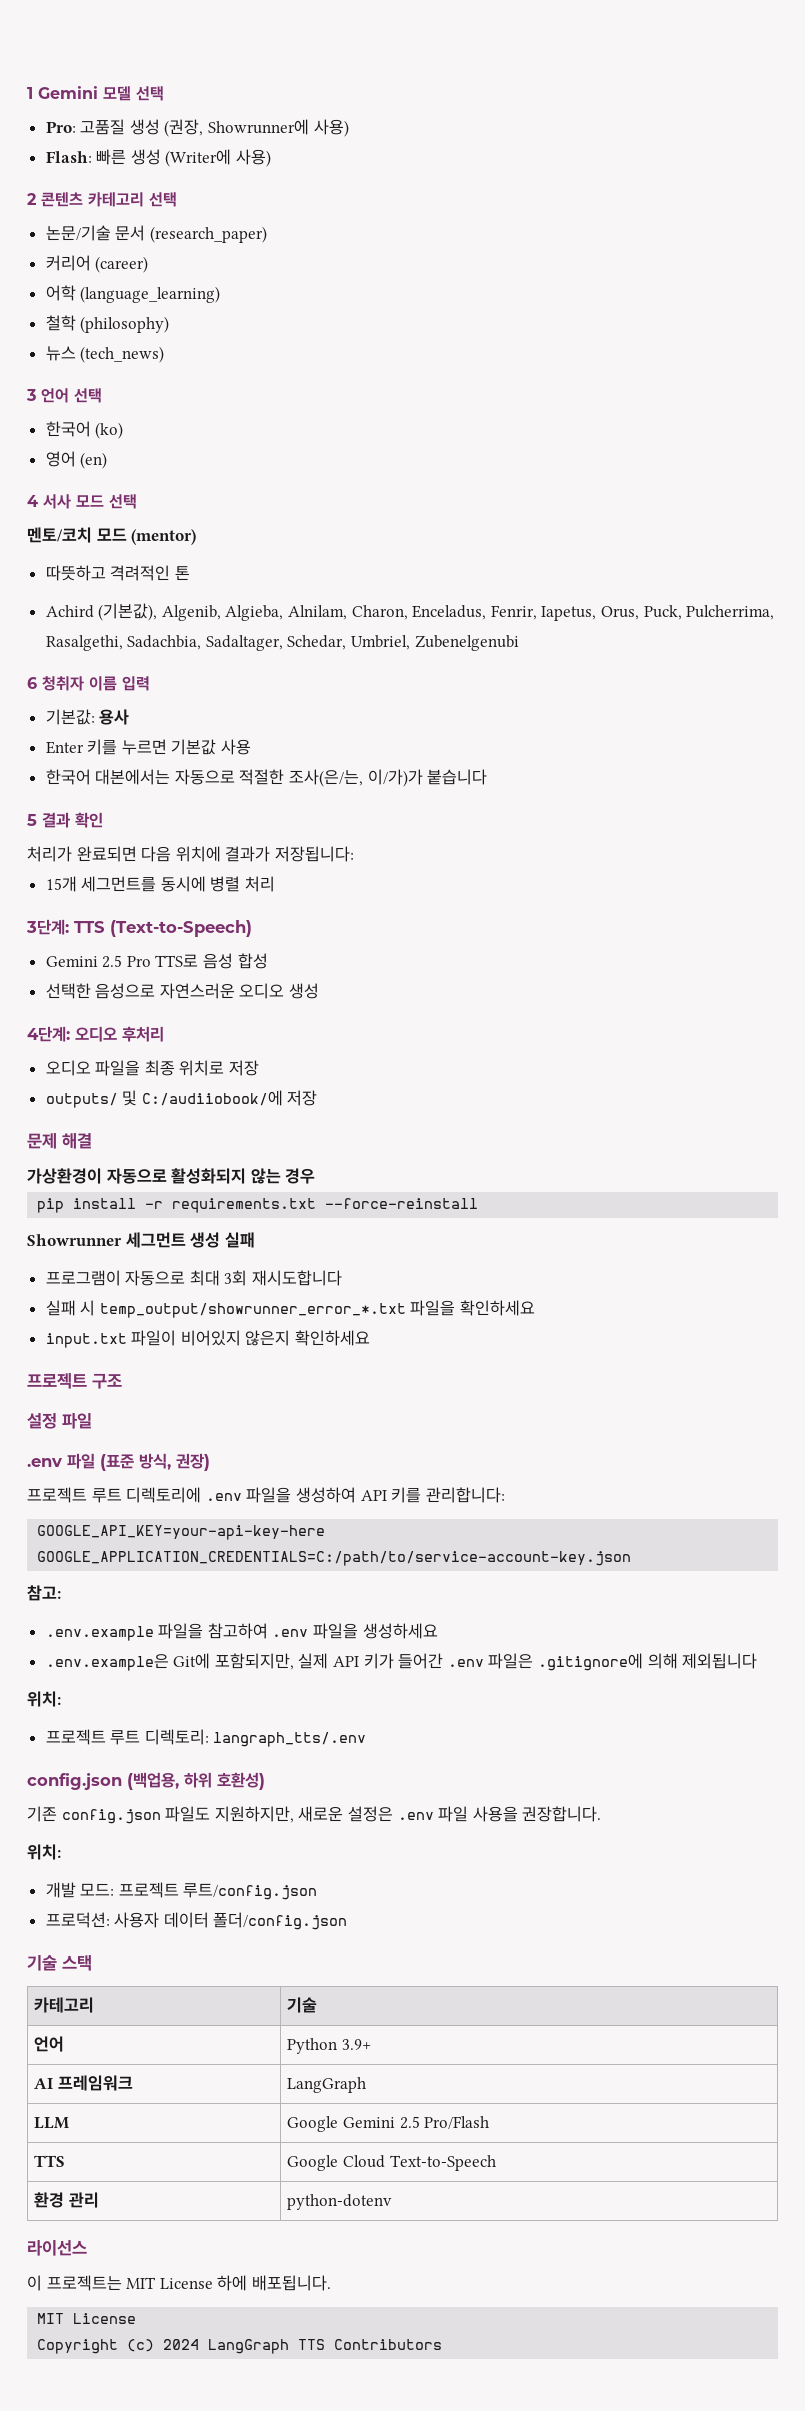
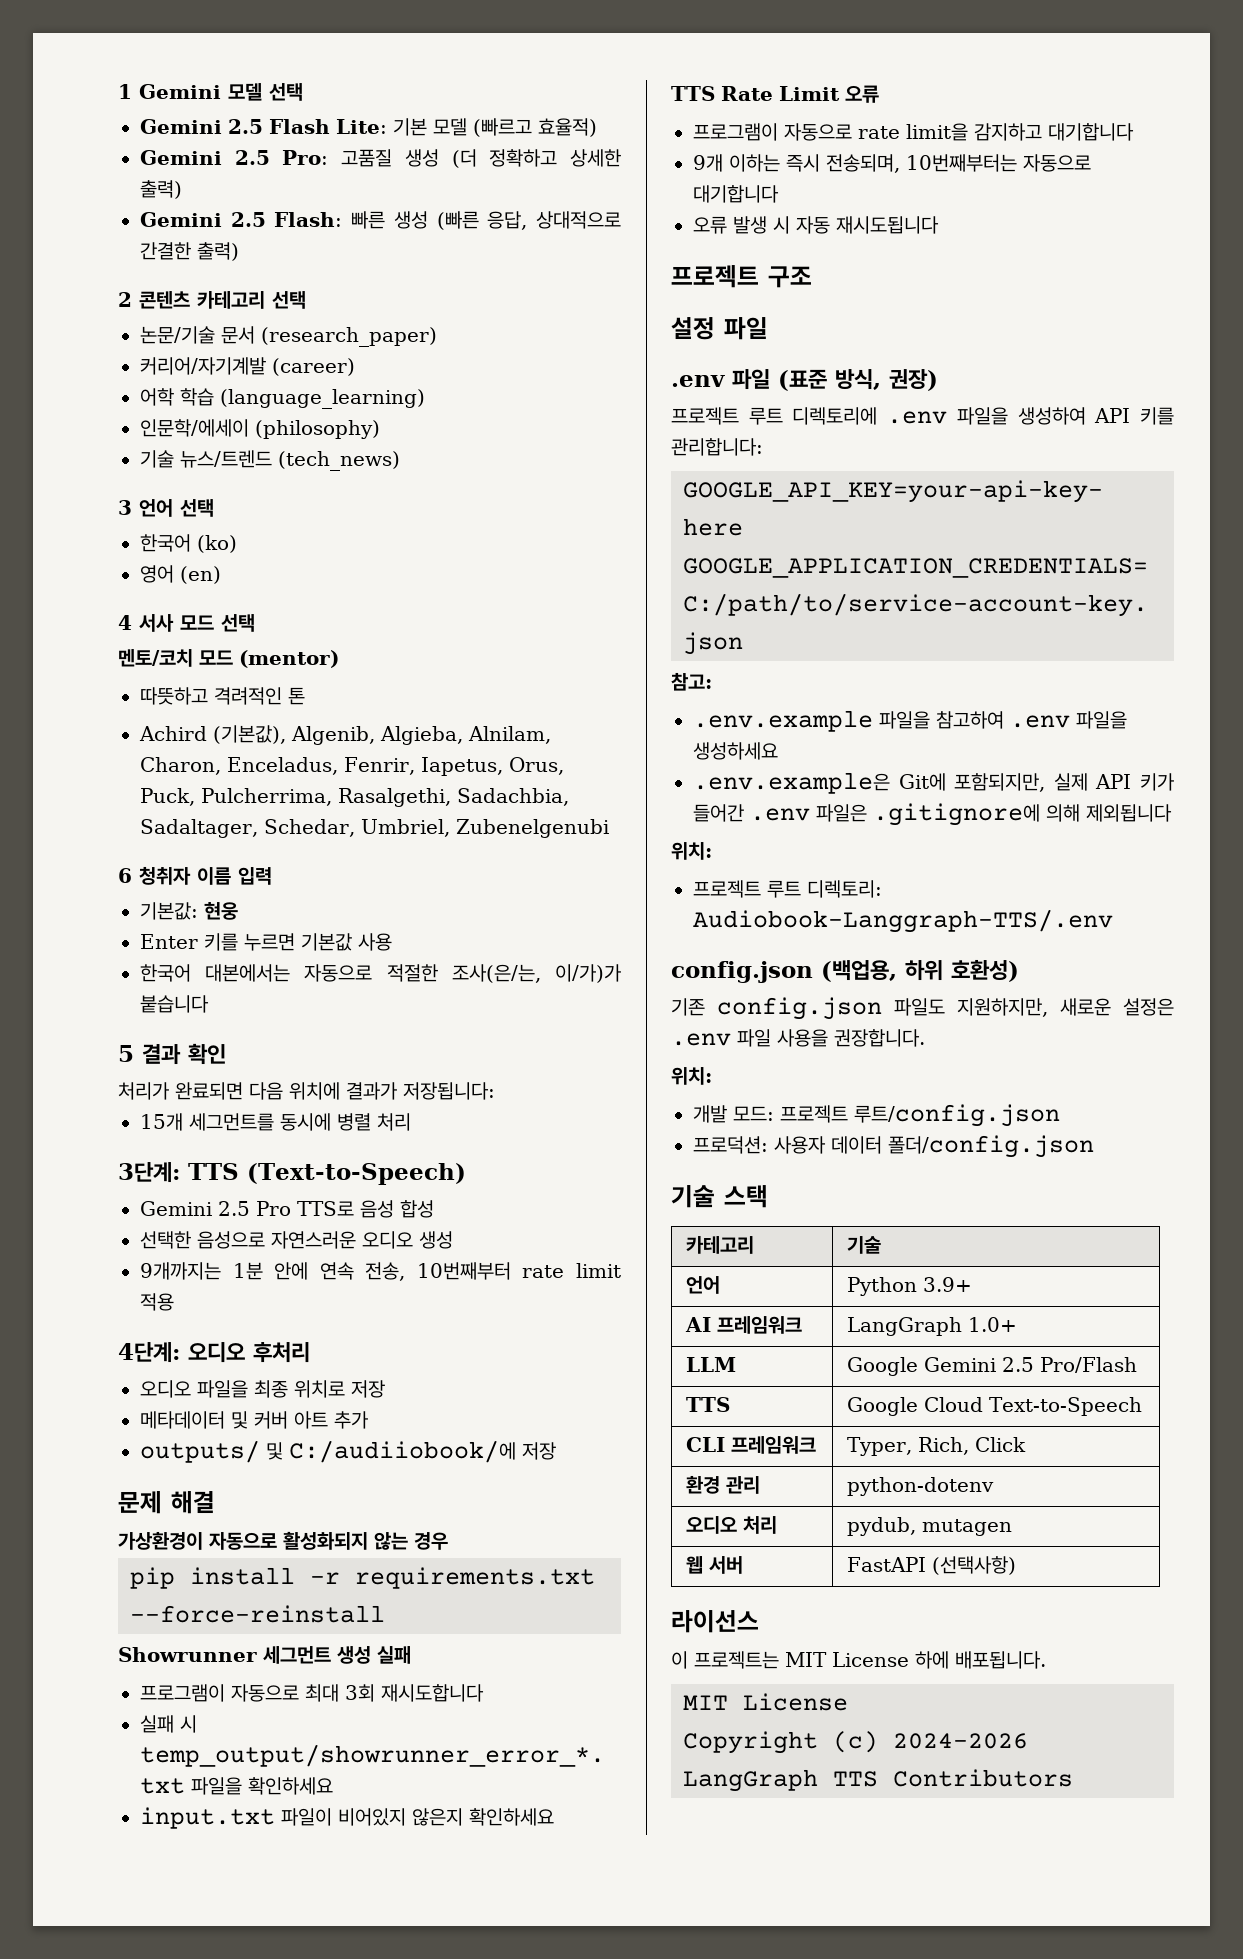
- Pro: 고품질 생성 (권장, Showrunner에 사용)
- Flash: 빠른 생성 (Writer에 사용)
+ Gemini 2.5 Flash Lite: 기본 모델 (빠르고 효율적)
+ Gemini 2.5 Pro: 고품질 생성 (더 정확하고 상세한 출력)
+ Gemini 2.5 Flash: 빠른 생성 (빠른 응답, 상대적으로 간결한 출력)
- 커리어 (career)
+ 커리어/자기계발 (career)
- 어학 (language_learning)
+ 어학 학습 (language_learning)
- 철학 (philosophy)
+ 인문학/에세이 (philosophy)
- 뉴스 (tech_news)
+ 기술 뉴스/트렌드 (tech_news)
- 기본값: 용사
+ 기본값: 현웅
+ 9개까지는 1분 안에 연속 전송, 10번째부터 rate limit 적용
+ 메타데이터 및 커버 아트 추가
+ TTS Rate Limit 오류
+ 프로그램이 자동으로 rate limit을 감지하고 대기합니다
+ 9개 이하는 즉시 전송되며, 10번째부터는 자동으로 대기합니다
+ 오류 발생 시 자동 재시도됩니다
- 프로젝트 루트 디렉토리: langraph_tts/.env
+ 프로젝트 루트 디렉토리: Audiobook-Langgraph-TTS/.env
- AI 프레임워크 | LangGraph
+ AI 프레임워크 | LangGraph 1.0+
+ CLI 프레임워크 | Typer, Rich, Click
  환경 관리 | python-dotenv
+ 오디오 처리 | pydub, mutagen
+ 웹 서버 | FastAPI (선택사항)
- Copyright (c) 2024 LangGraph TTS Contributors
+ Copyright (c) 2024-2026 LangGraph TTS Contributors

